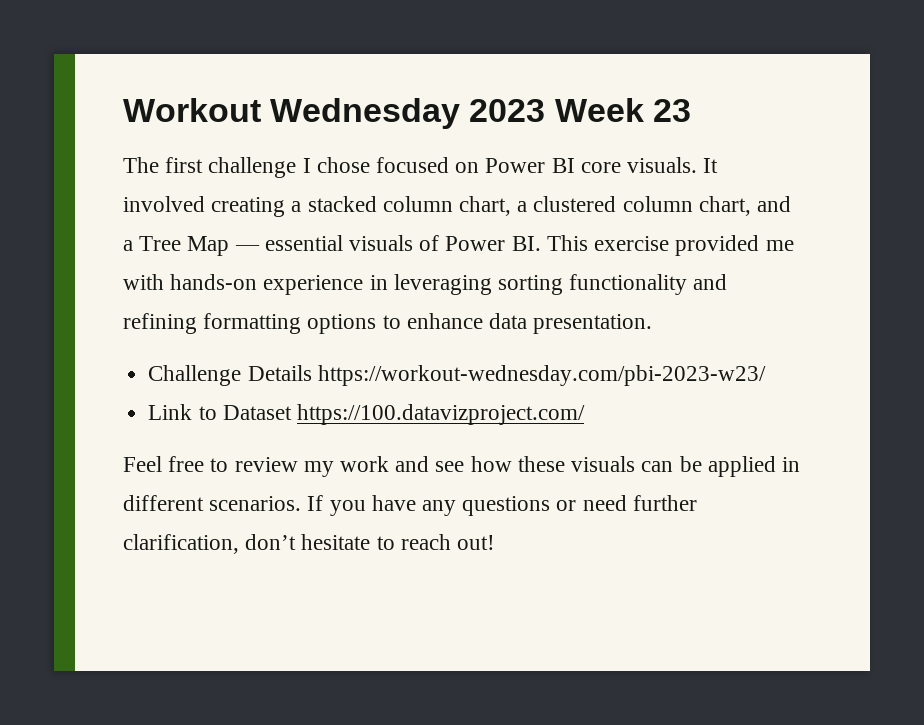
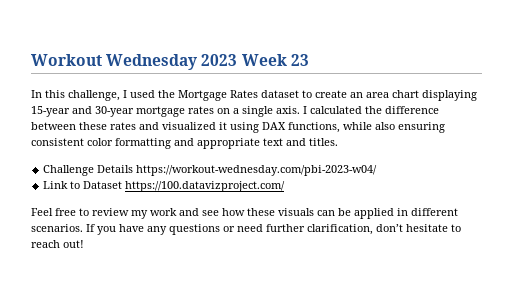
- The first challenge I chose focused on Power BI core visuals. It involved creating a stacked column chart, a clustered column chart, and a Tree Map — essential visuals of Power BI. This exercise provided me with hands-on experience in leveraging sorting functionality and refining formatting options to enhance data presentation.
+ In this challenge, I used the Mortgage Rates dataset to create an area chart displaying 15-year and 30-year mortgage rates on a single axis. I calculated the difference between these rates and visualized it using DAX functions, while also ensuring consistent color formatting and appropriate text and titles.
- Challenge Details https://workout-wednesday.com/pbi-2023-w23/
+ Challenge Details https://workout-wednesday.com/pbi-2023-w04/

